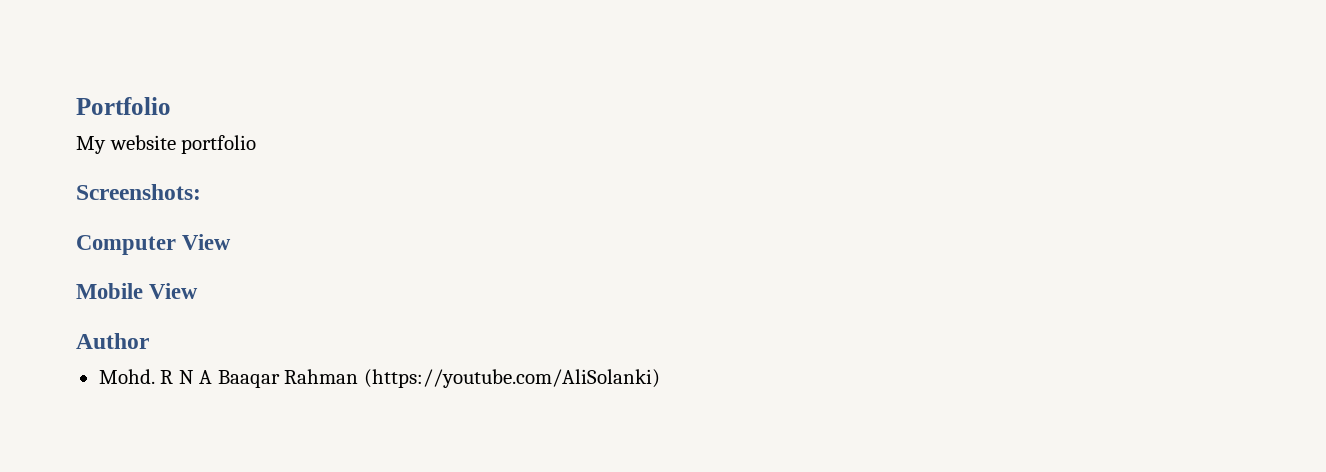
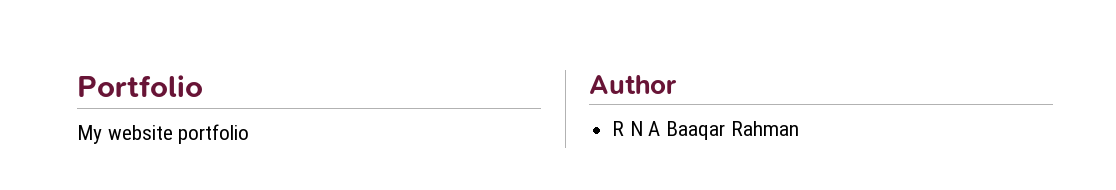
- Screenshots:
- Computer View
- Mobile View
- Mohd. R N A Baaqar Rahman (https://youtube.com/AliSolanki)
+ R N A Baaqar Rahman

